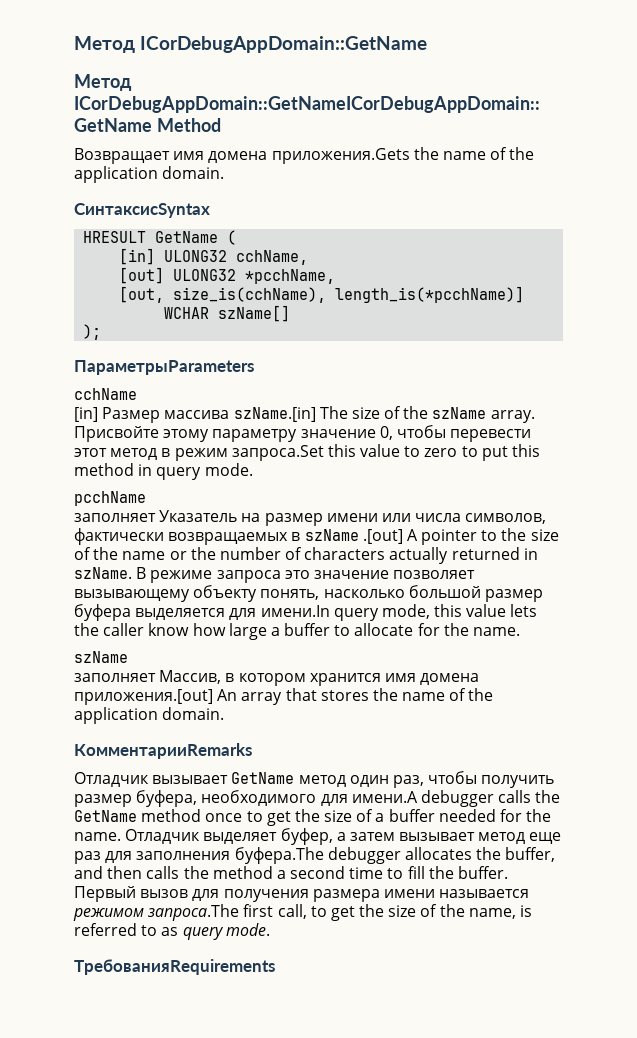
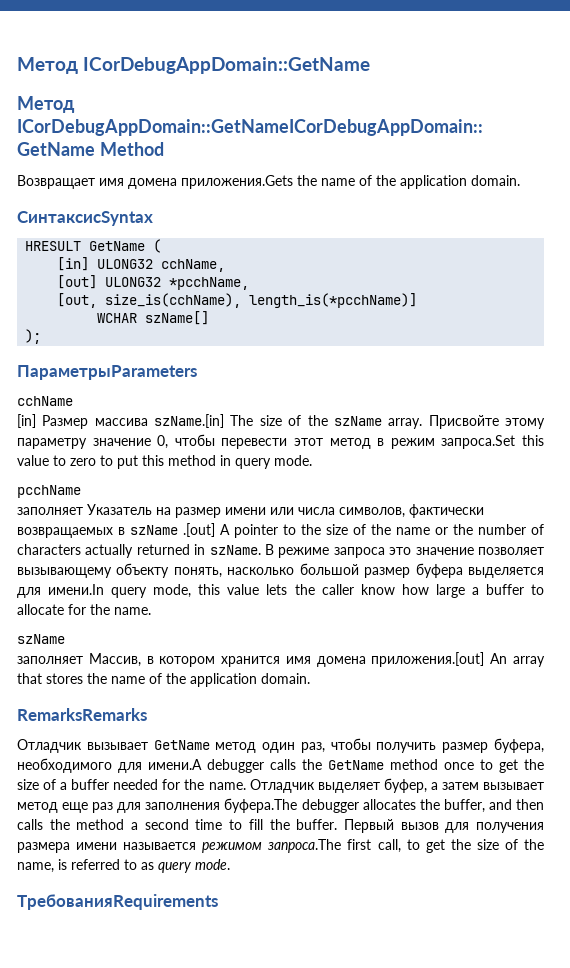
- КомментарииRemarks
+ RemarksRemarks

